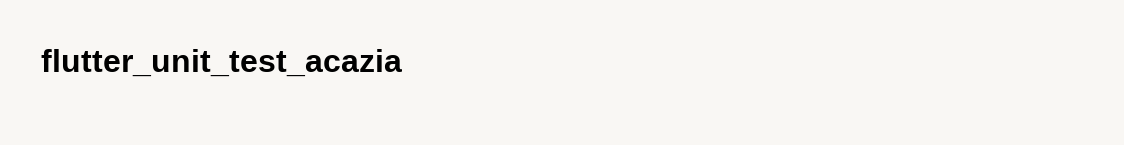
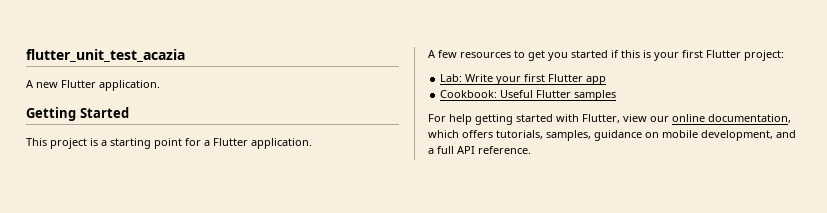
+ A new Flutter application.
+ Getting Started
+ This project is a starting point for a Flutter application.
+ A few resources to get you started if this is your first Flutter project:
+ Lab: Write your first Flutter app
+ Cookbook: Useful Flutter samples
+ For help getting started with Flutter, view our online documentation, which offers tutorials, samples, guidance on mobile development, and a full API reference.

